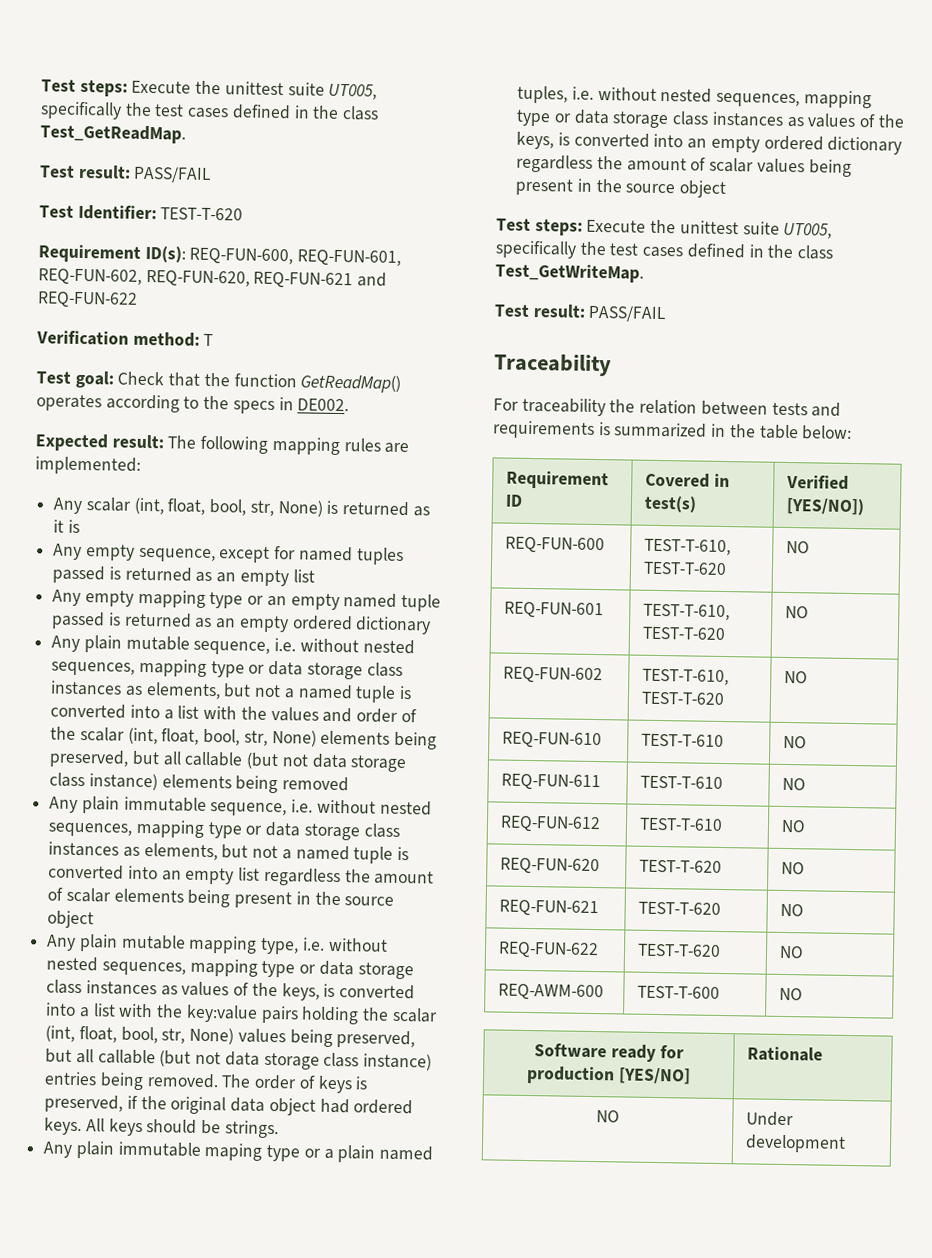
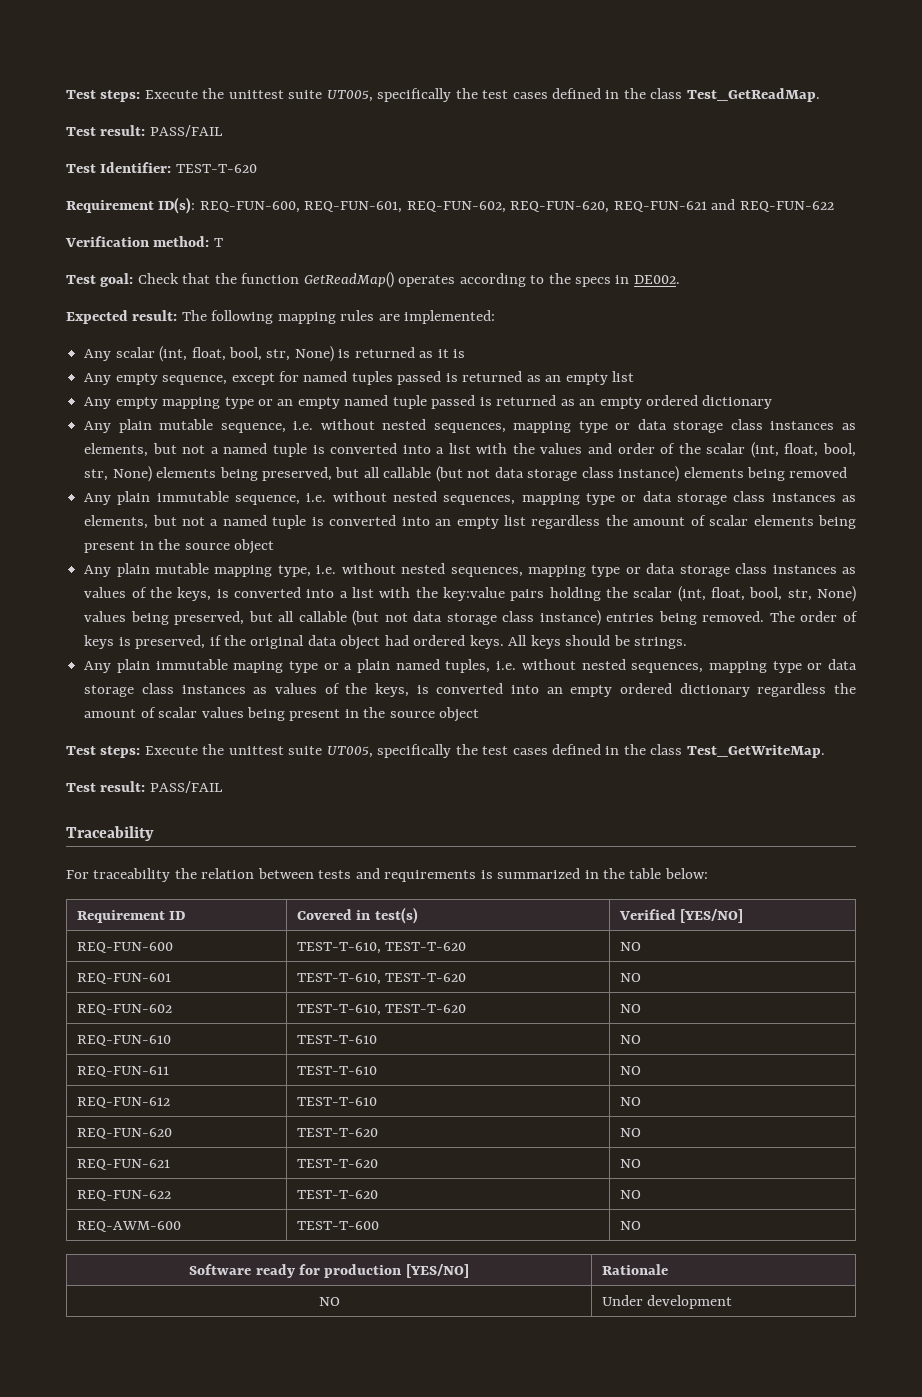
- Requirement ID | Covered in test(s) | Verified [YES/NO])
+ Requirement ID | Covered in test(s) | Verified [YES/NO]

